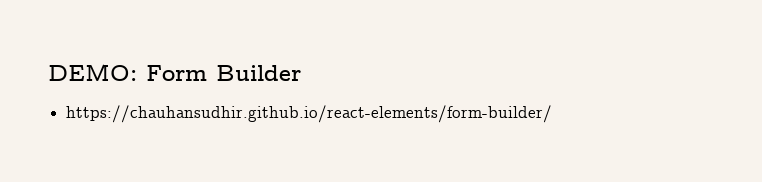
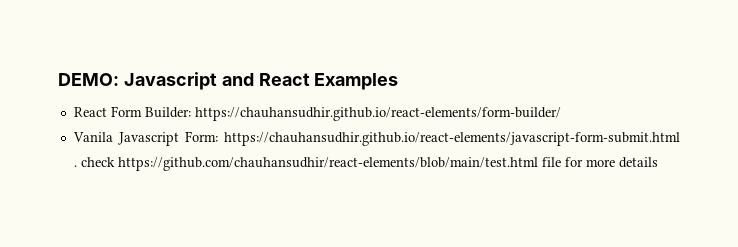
- DEMO: Form Builder
- https://chauhansudhir.github.io/react-elements/form-builder/
+ DEMO: Javascript and React Examples
+ React Form Builder: https://chauhansudhir.github.io/react-elements/form-builder/
+ Vanila Javascript Form: https://chauhansudhir.github.io/react-elements/javascript-form-submit.html . check https://github.com/chauhansudhir/react-elements/blob/main/test.html file for more details

